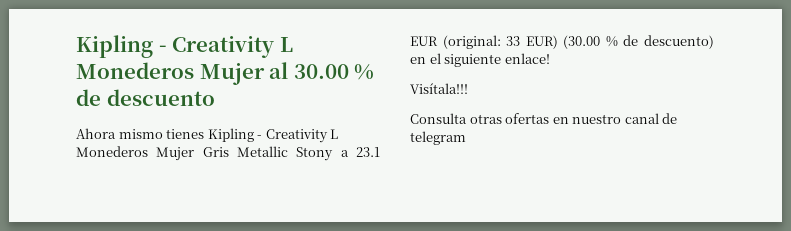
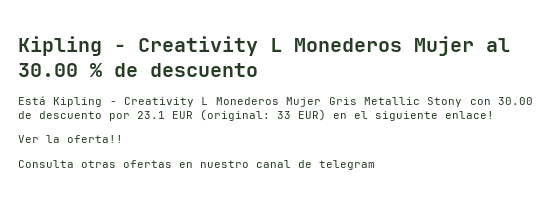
- Ahora mismo tienes Kipling - Creativity L Monederos Mujer Gris Metallic Stony a 23.1 EUR (original: 33 EUR) (30.00 % de descuento) en el siguiente enlace!
+ Está Kipling - Creativity L Monederos Mujer Gris Metallic Stony con 30.00 de descuento por 23.1 EUR (original: 33 EUR) en el siguiente enlace!
- Visítala!!!
+ Ver la oferta!!

